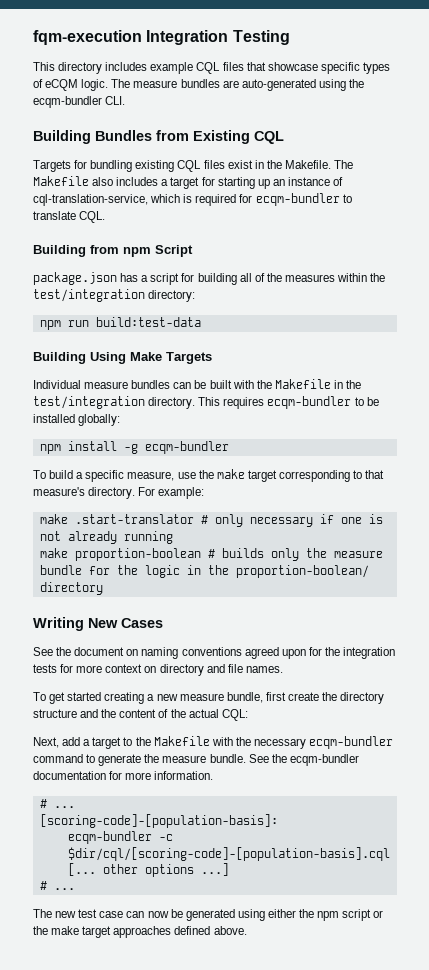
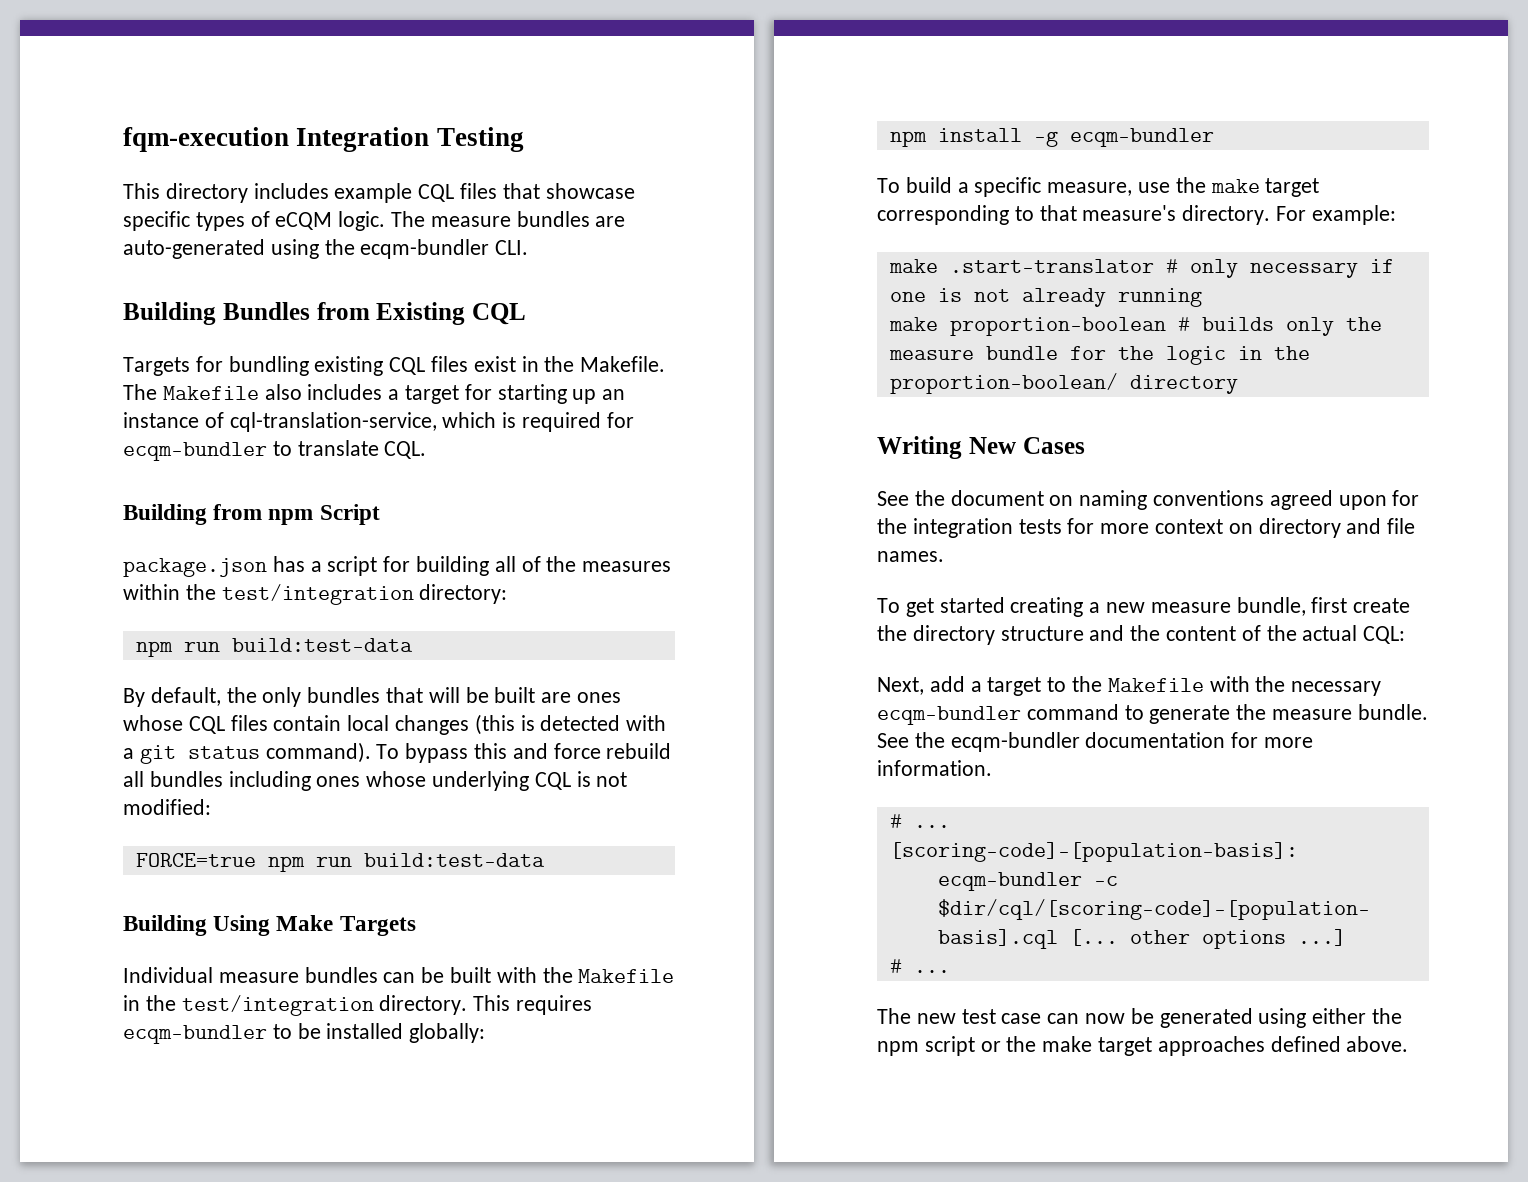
+ By default, the only bundles that will be built are ones whose CQL files contain local changes (this is detected with a git status command). To bypass this and force rebuild all bundles including ones whose underlying CQL is not modified:
+ FORCE=true npm run build:test-data

